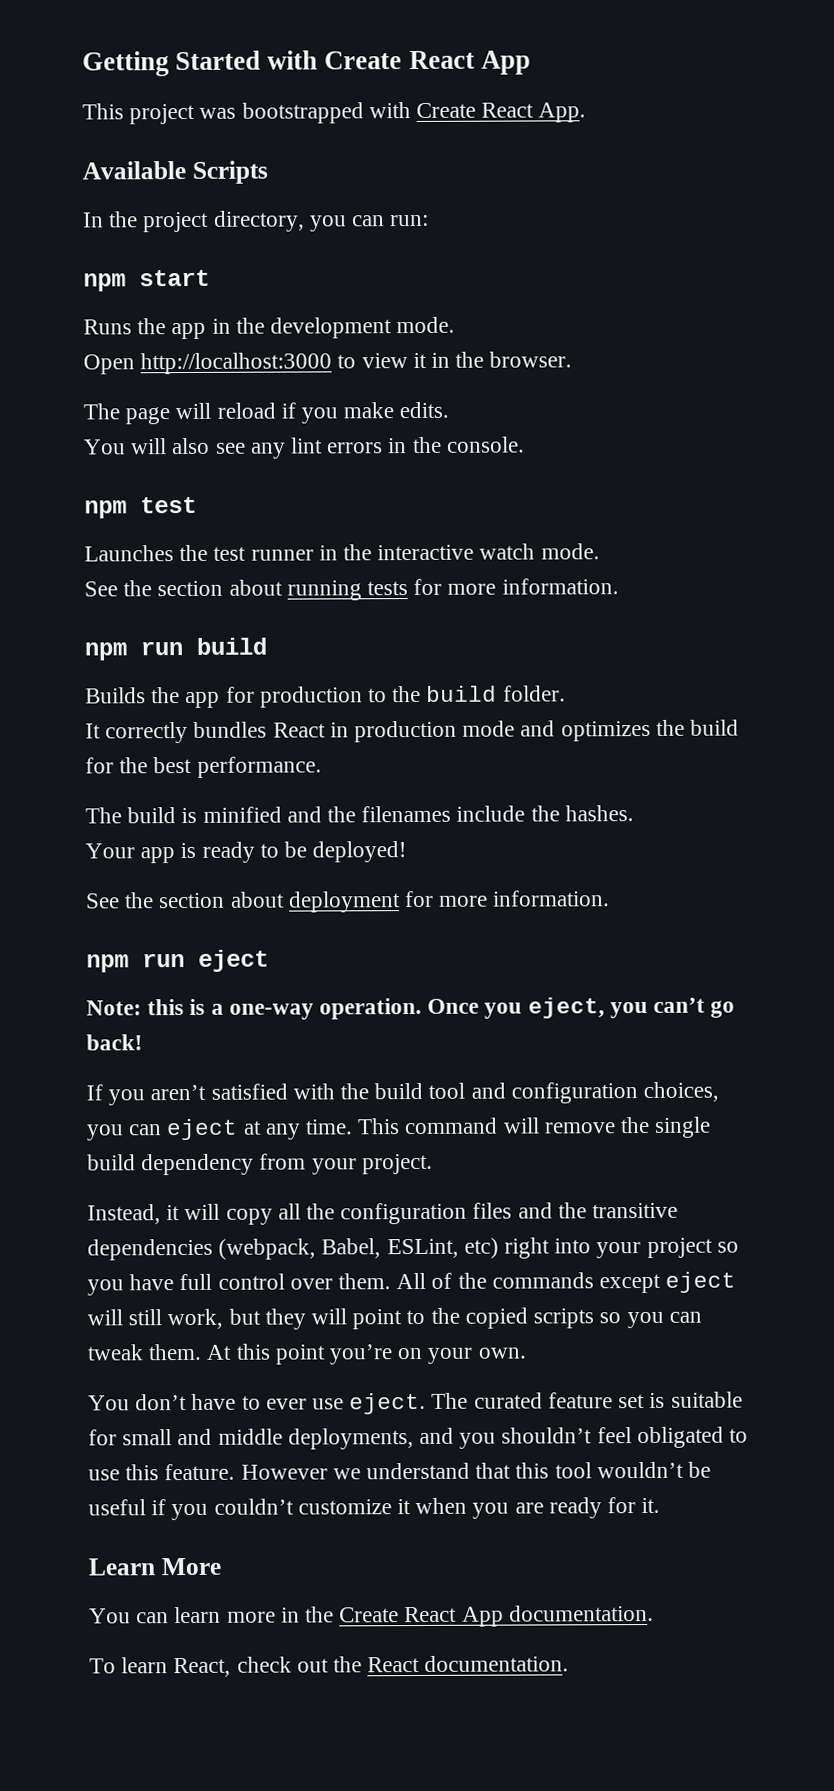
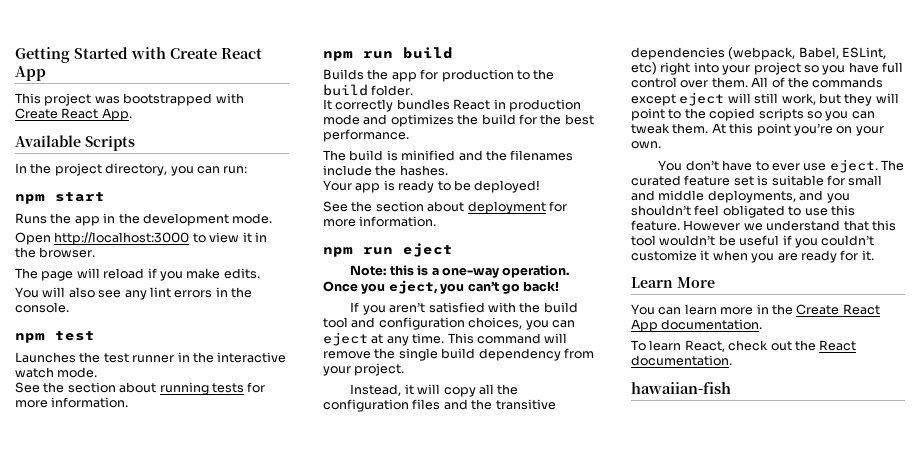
+ hawaiian-fish

